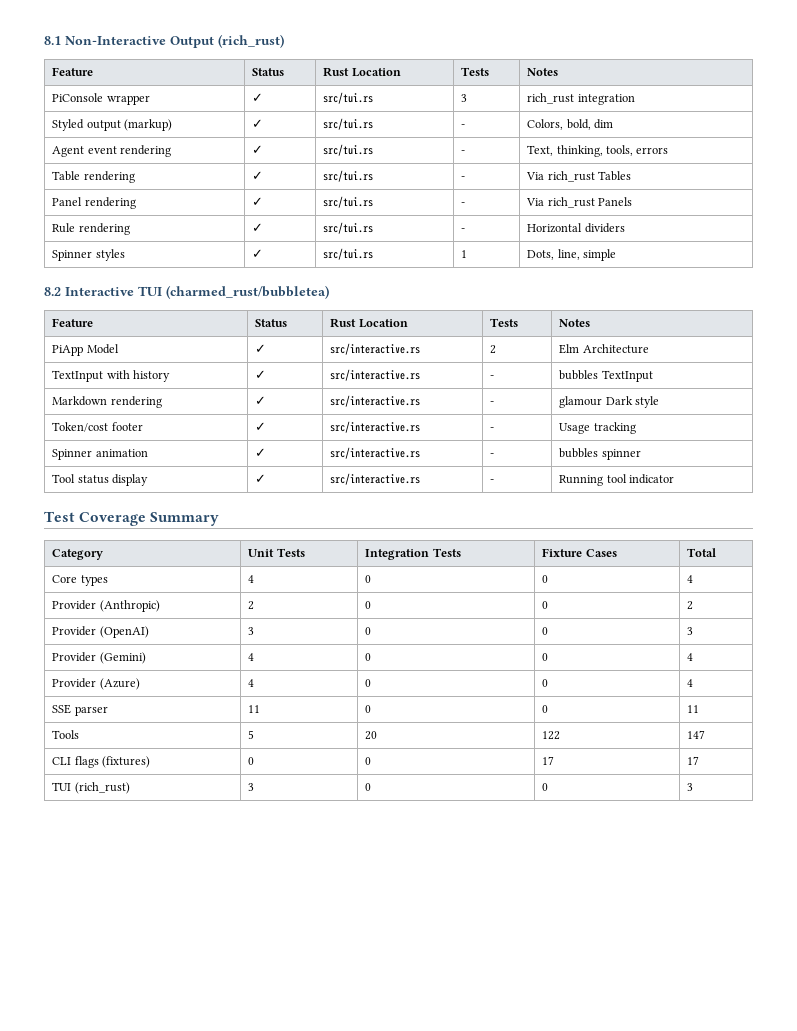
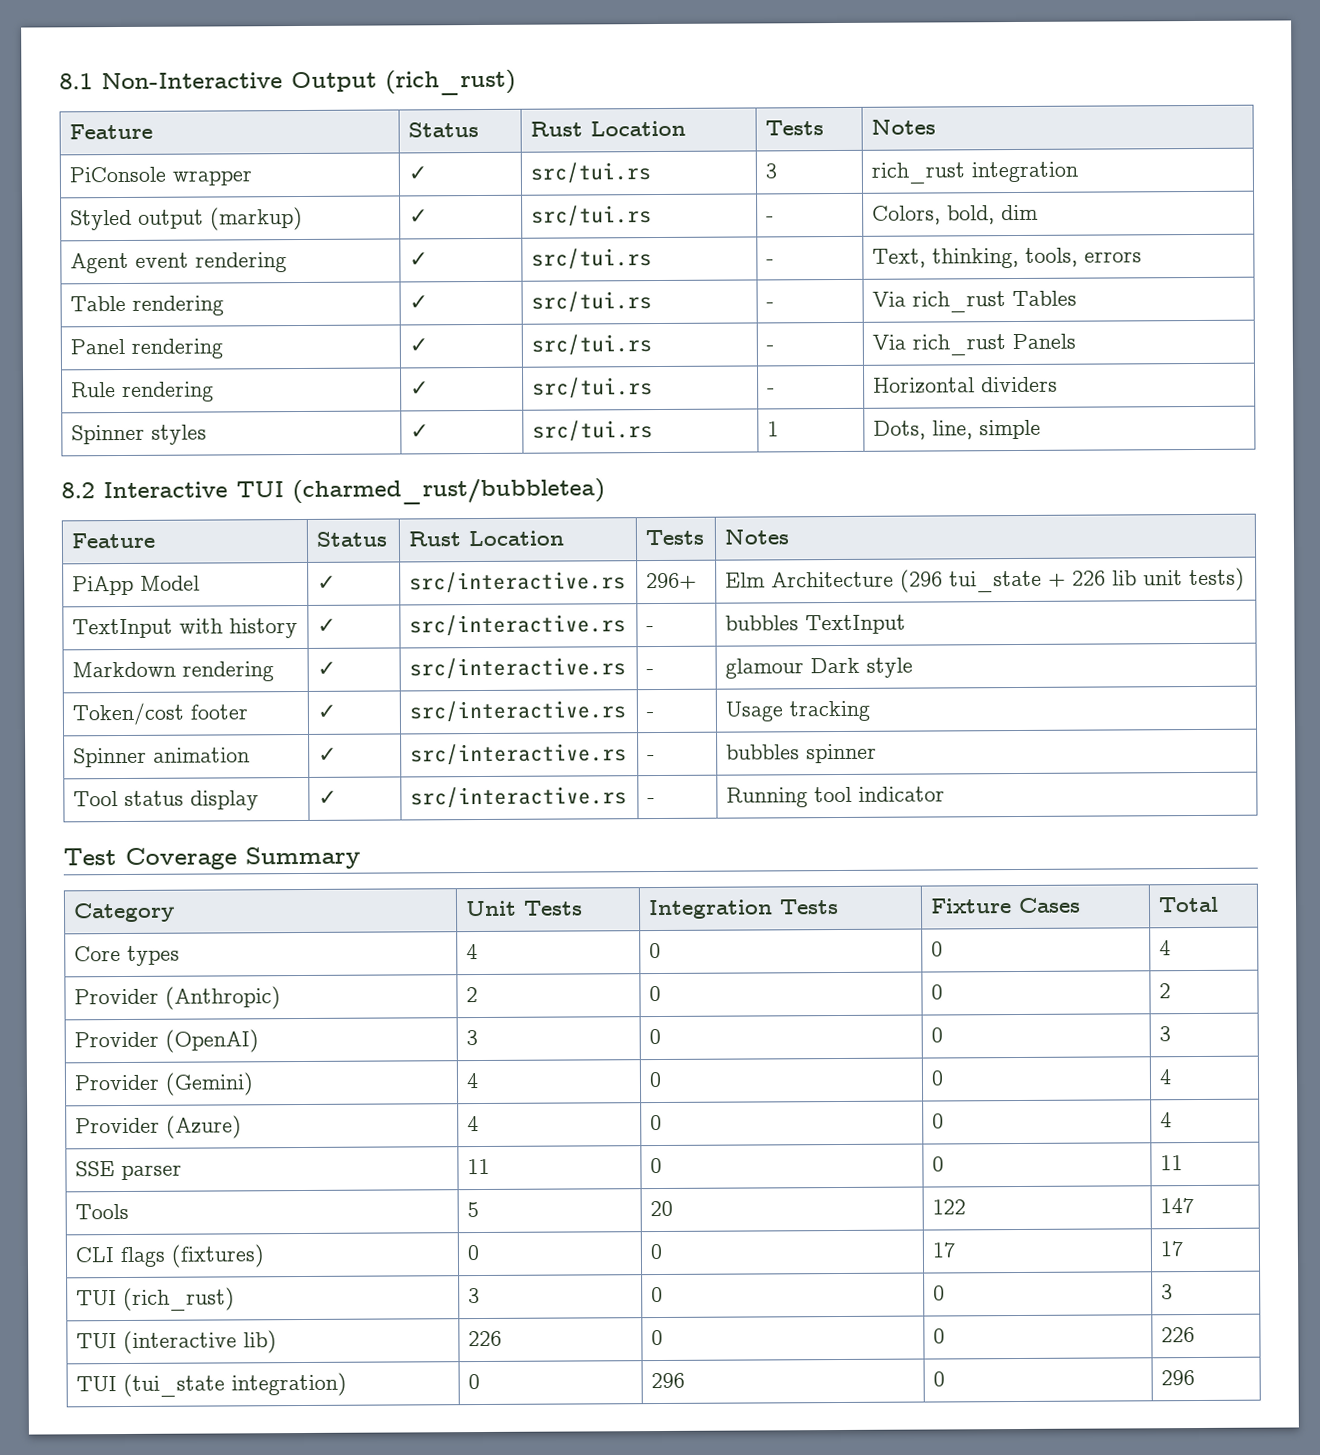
- PiApp Model | ✓ | src/interactive.rs | 2 | Elm Architecture
+ PiApp Model | ✓ | src/interactive.rs | 296+ | Elm Architecture (296 tui_state + 226 lib unit tests)
+ TUI (interactive lib) | 226 | 0 | 0 | 226
+ TUI (tui_state integration) | 0 | 296 | 0 | 296

